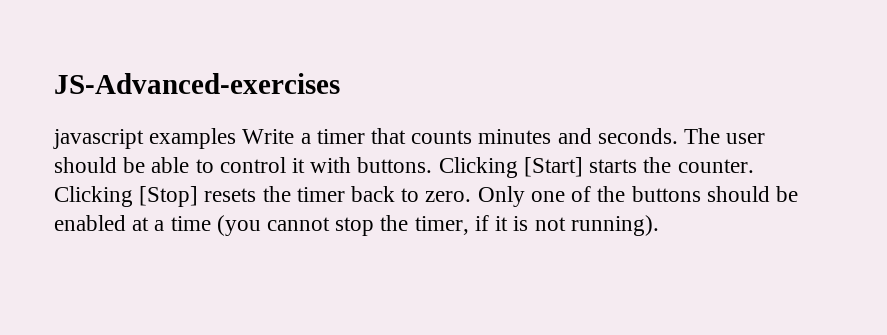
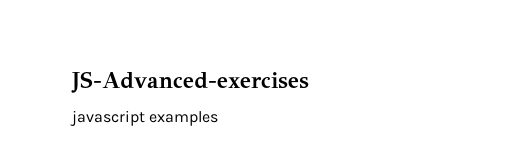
- javascript examples Write a timer that counts minutes and seconds. The user should be able to control it with buttons. Clicking [Start] starts the counter. Clicking [Stop] resets the timer back to zero. Only one of the buttons should be enabled at a time (you cannot stop the timer, if it is not running).
+ javascript examples

